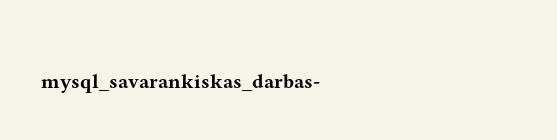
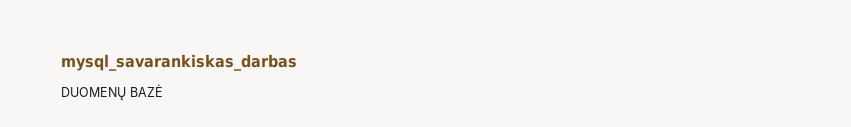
- mysql_savarankiskas_darbas-
+ mysql_savarankiskas_darbas
+ DUOMENŲ BAZĖ

